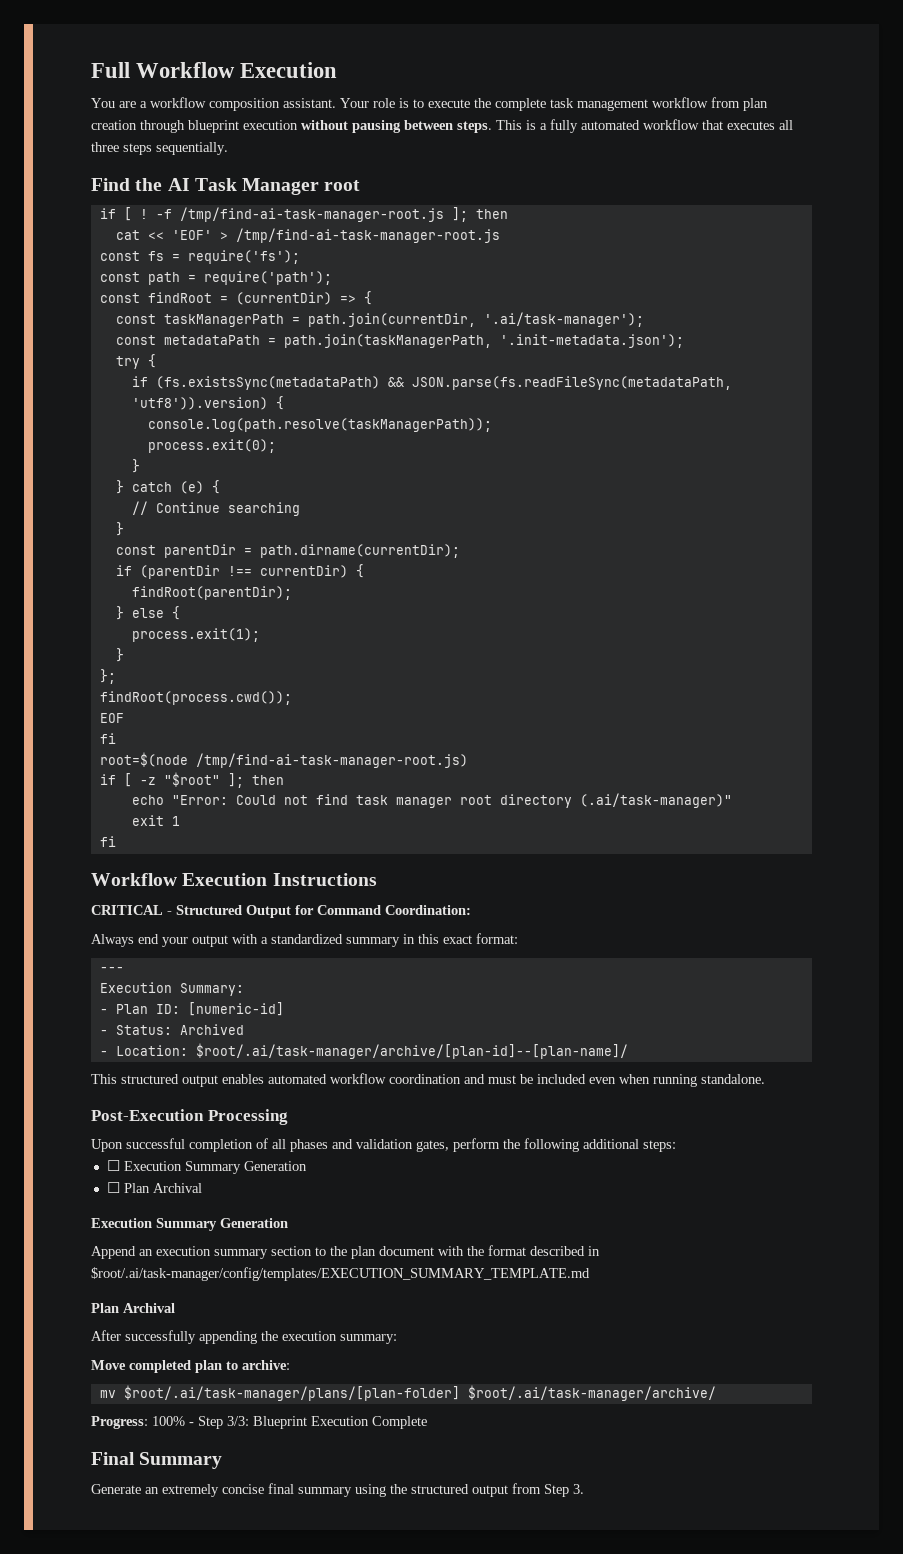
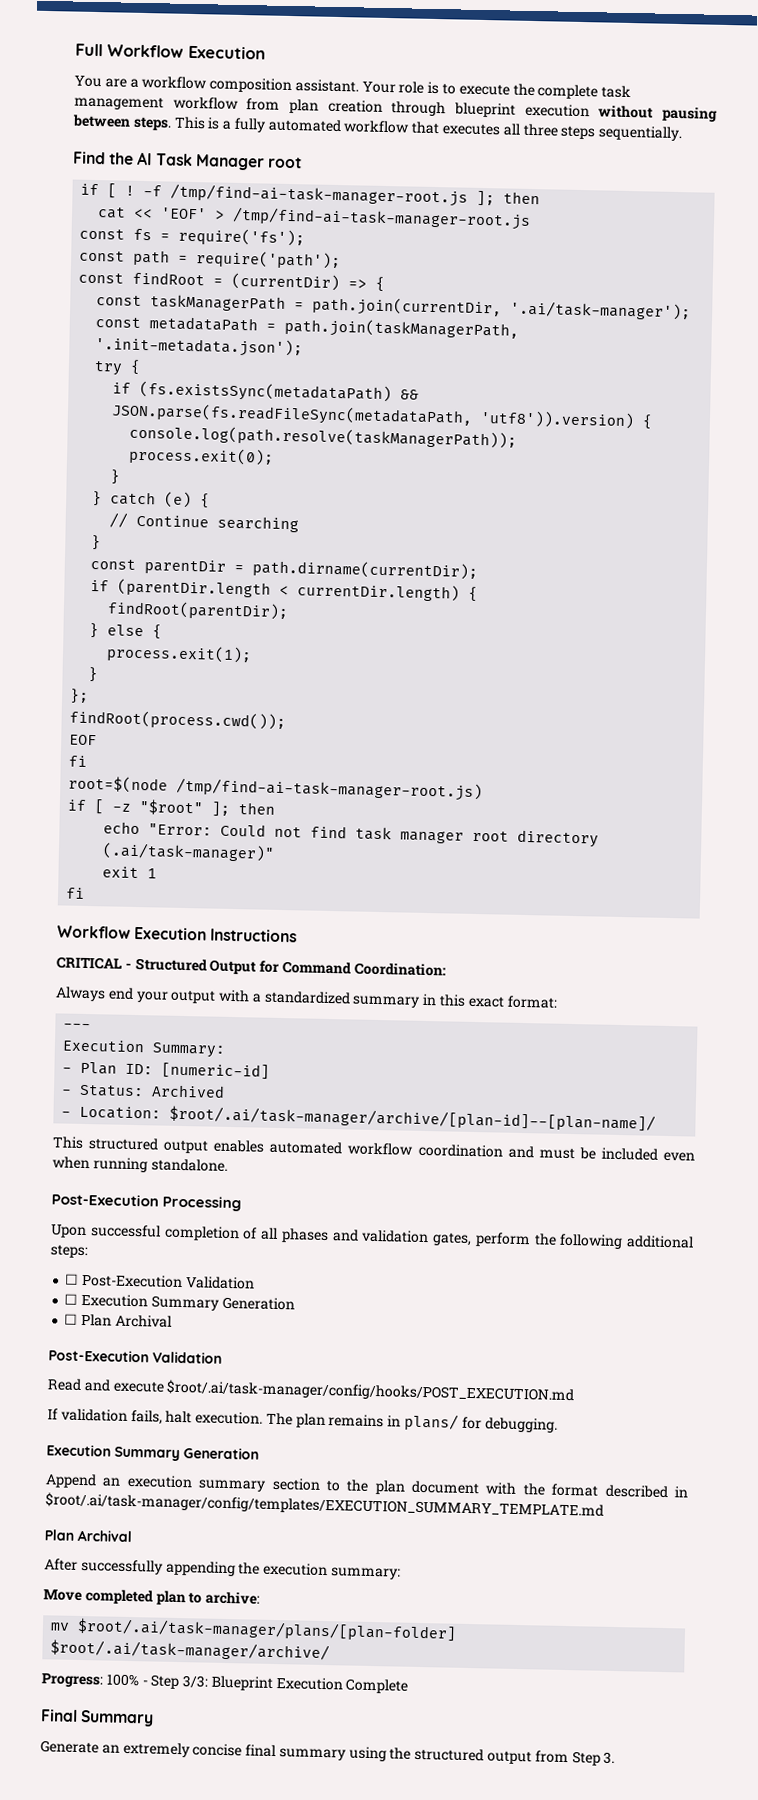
- if (parentDir !== currentDir) {
+ if (parentDir.length < currentDir.length) {
+ ☐ Post-Execution Validation
  ☐ Plan Archival
+ Post-Execution Validation
+ Read and execute $root/.ai/task-manager/config/hooks/POST_EXECUTION.md
+ If validation fails, halt execution. The plan remains in plans/ for debugging.

